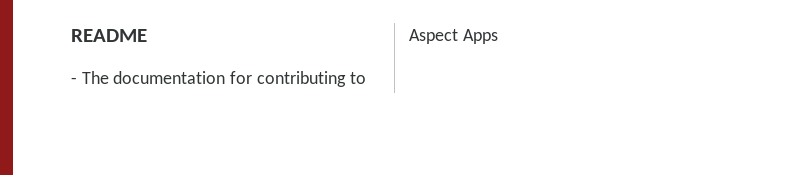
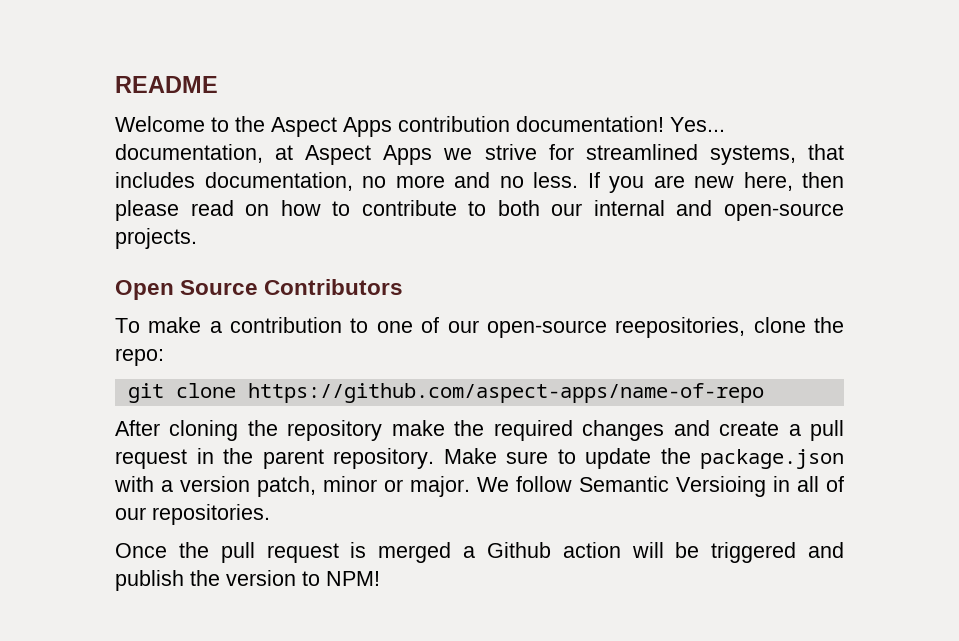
- - The documentation for contributing to Aspect Apps
+ Welcome to the Aspect Apps contribution documentation! Yes... documentation, at Aspect Apps we strive for streamlined systems, that includes documentation, no more and no less. If you are new here, then please read on how to contribute to both our internal and open-source projects.
+ Open Source Contributors
+ To make a contribution to one of our open-source reepositories, clone the repo:
+ git clone https://github.com/aspect-apps/name-of-repo
+ After cloning the repository make the required changes and create a pull request in the parent repository. Make sure to update the package.json with a version patch, minor or major. We follow Semantic Versioing in all of our repositories.
+ Once the pull request is merged a Github action will be triggered and publish the version to NPM!

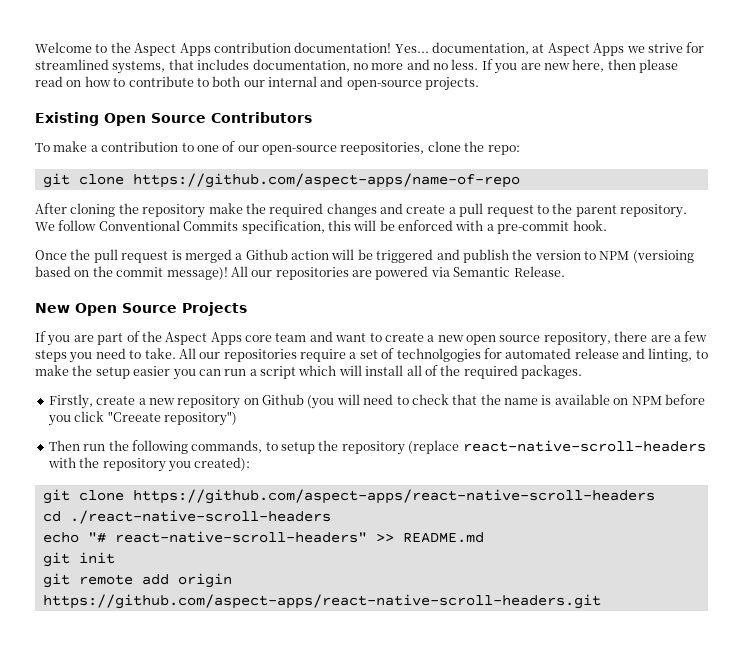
- README
- Open Source Contributors
+ Existing Open Source Contributors
- After cloning the repository make the required changes and create a pull request in the parent repository.
+ After cloning the repository make the required changes and create a pull request to the parent repository.
- Make sure to update the package.json with a version patch, minor or major. We follow Semantic Versioing in all of our repositories.
+ We follow Conventional Commits specification, this will be enforced with a pre-commit hook.
- Once the pull request is merged a Github action will be triggered and publish the version to NPM!
+ Once the pull request is merged a Github action will be triggered and publish the version to NPM (versioing based on the commit message)! All our repositories are powered via Semantic Release.
+ New Open Source Projects
+ If you are part of the Aspect Apps core team and want to create a new open source repository, there are a few steps you need to take. All our repositories require a set of technolgogies for automated release and linting, to make the setup easier you can run a script which will install all of the required packages.
+ Firstly, create a new repository on Github (you will need to check that the name is available on NPM before you click "Creeate repository")
+ Then run the following commands, to setup the repository (replace react-native-scroll-headers with the repository you created):
+ git clone https://github.com/aspect-apps/react-native-scroll-headers
+ cd ./react-native-scroll-headers
+ echo "# react-native-scroll-headers" >> README.md
+ git init
+ git remote add origin https://github.com/aspect-apps/react-native-scroll-headers.git

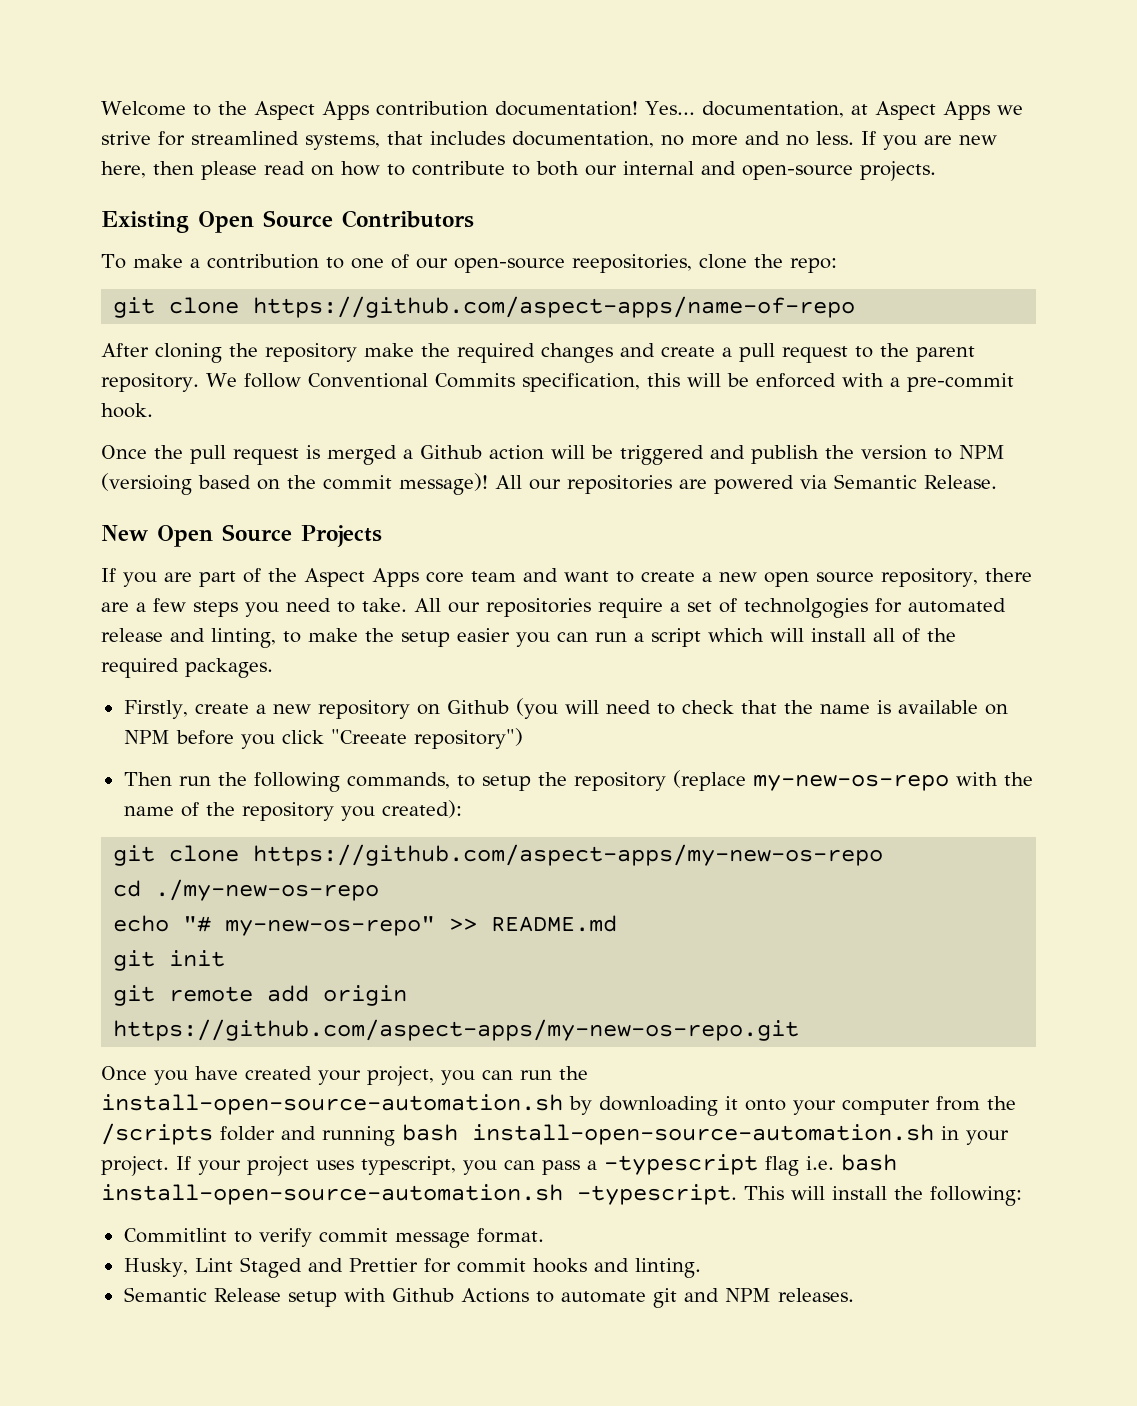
- Then run the following commands, to setup the repository (replace react-native-scroll-headers with the repository you created):
+ Then run the following commands, to setup the repository (replace my-new-os-repo with the name of the repository you created):
- git clone https://github.com/aspect-apps/react-native-scroll-headers
+ git clone https://github.com/aspect-apps/my-new-os-repo
- cd ./react-native-scroll-headers
+ cd ./my-new-os-repo
- echo "# react-native-scroll-headers" >> README.md
+ echo "# my-new-os-repo" >> README.md
- git remote add origin https://github.com/aspect-apps/react-native-scroll-headers.git
+ git remote add origin https://github.com/aspect-apps/my-new-os-repo.git
+ Once you have created your project, you can run the install-open-source-automation.sh by downloading it onto your computer from the /scripts folder and running bash install-open-source-automation.sh in your project. If your project uses typescript, you can pass a -typescript flag i.e. bash install-open-source-automation.sh -typescript. This will install the following:
+ Commitlint to verify commit message format.
+ Husky, Lint Staged and Prettier for commit hooks and linting.
+ Semantic Release setup with Github Actions to automate git and NPM releases.

